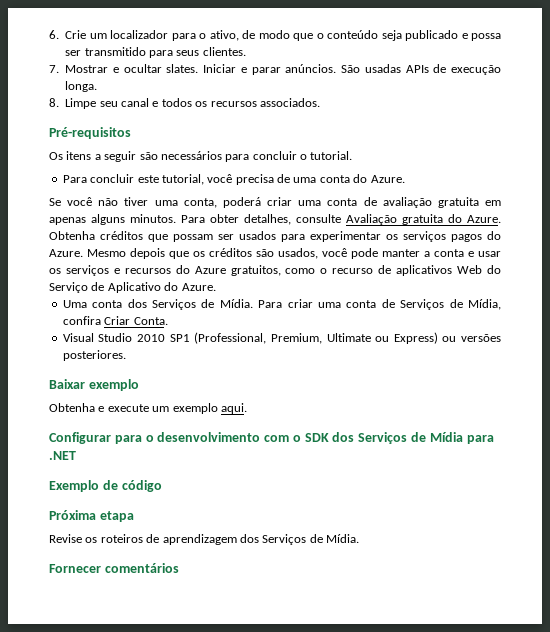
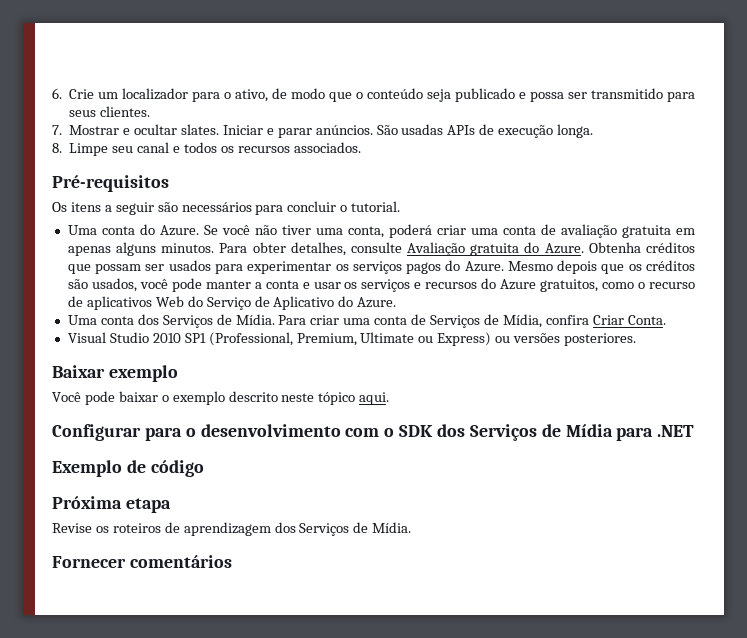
- Para concluir este tutorial, você precisa de uma conta do Azure.
- Se você não tiver uma conta, poderá criar uma conta de avaliação gratuita em apenas alguns minutos.
+ Uma conta do Azure. Se você não tiver uma conta, poderá criar uma conta de avaliação gratuita em apenas alguns minutos.
- Obtenha e execute um exemplo aqui.
+ Você pode baixar o exemplo descrito neste tópico aqui.

